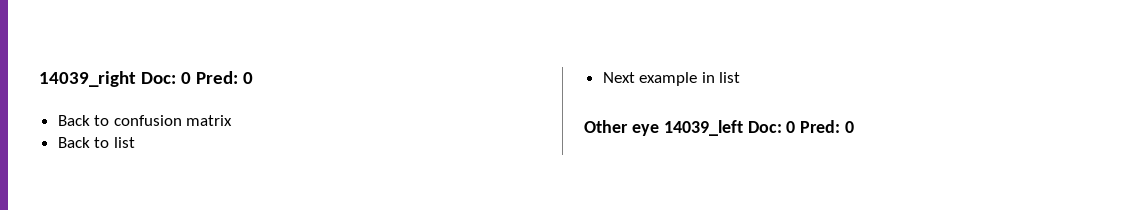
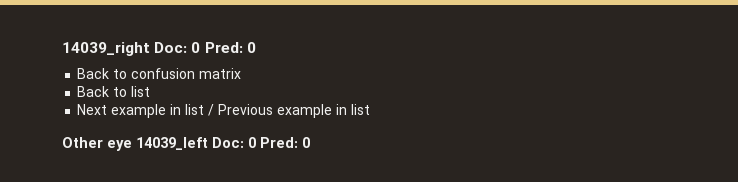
- Next example in list
+ Next example in list / Previous example in list

